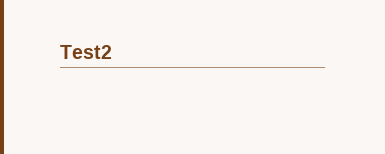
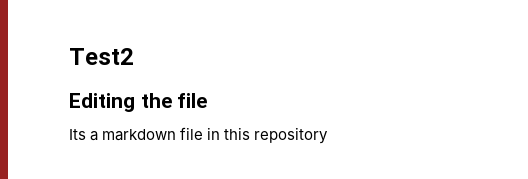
+ Editing the file
+ Its a markdown file in this repository

